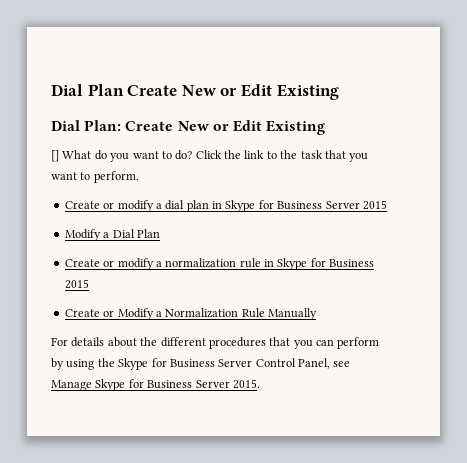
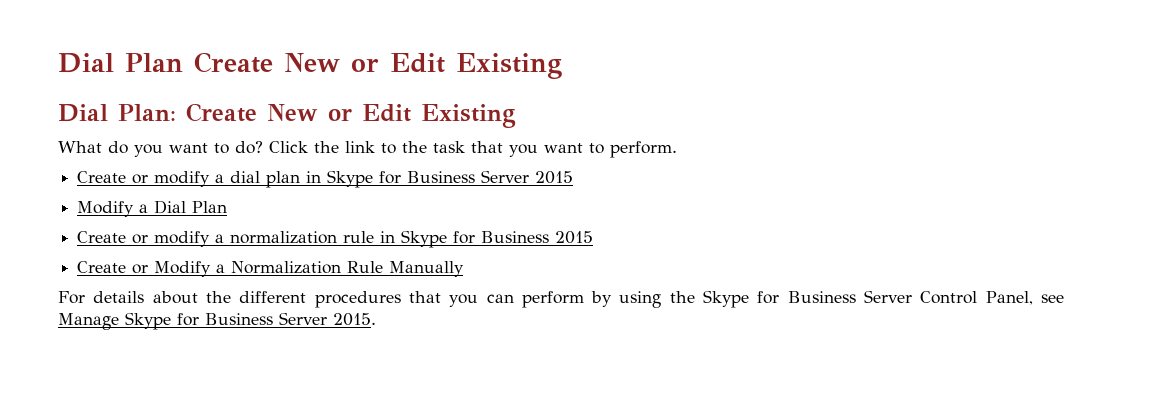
- [] What do you want to do?
+ What do you want to do?

